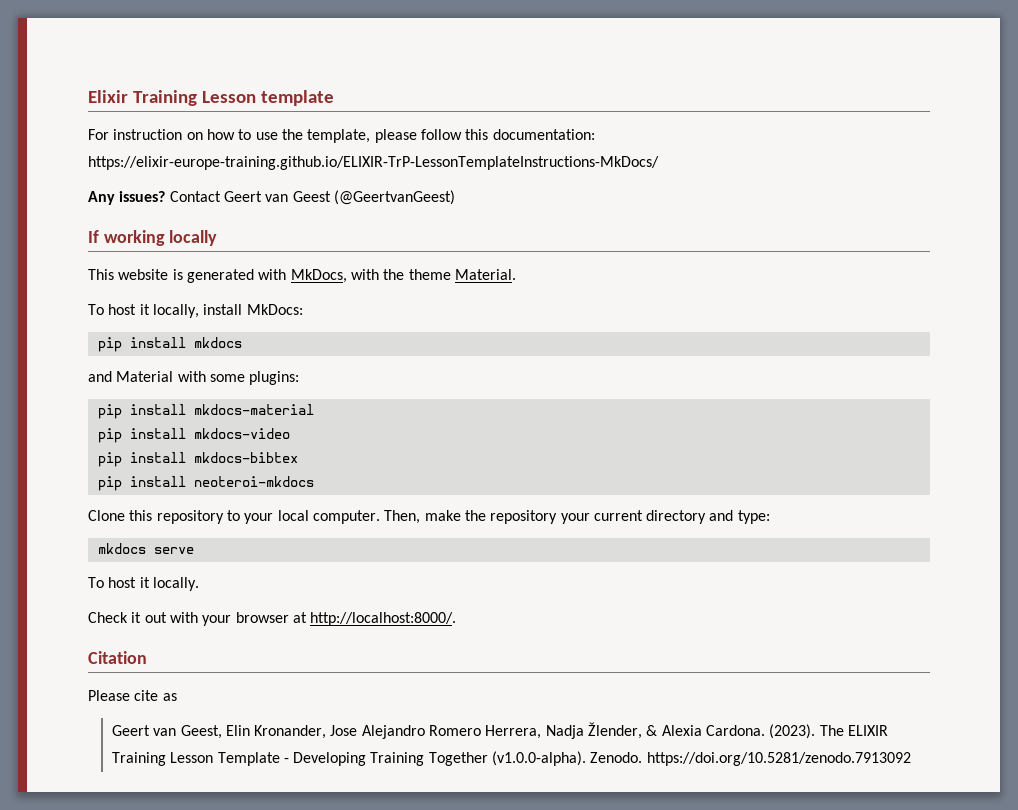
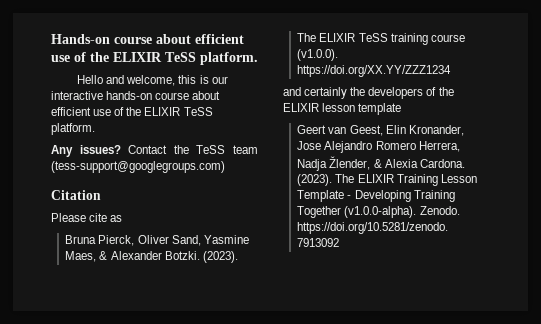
- Elixir Training Lesson template
- For instruction on how to use the template, please follow this documentation: https://elixir-europe-training.github.io/ELIXIR-TrP-LessonTemplateInstructions-MkDocs/
- Any issues? Contact Geert van Geest (@GeertvanGeest)
- If working locally
- This website is generated with MkDocs, with the theme Material.
- To host it locally, install MkDocs:
- pip install mkdocs
- and Material with some plugins:
- pip install mkdocs-material
- pip install mkdocs-video
- pip install mkdocs-bibtex
- pip install neoteroi-mkdocs
- Clone this repository to your local computer. Then, make the repository your current directory and type:
- mkdocs serve
- To host it locally.
- Check it out with your browser at http://localhost:8000/.
+ Hands-on course about efficient use of the ELIXIR TeSS platform.
+ Hello and welcome, this is our interactive hands-on course about efficient use of the ELIXIR TeSS platform.
+ Any issues? Contact the TeSS team (tess-support@googlegroups.com)
  Citation
  Please cite as
+ Bruna Pierck, Oliver Sand, Yasmine Maes, & Alexander Botzki. (2023). The ELIXIR TeSS training course (v1.0.0). https://doi.org/XX.YY/ZZZ1234
+ and certainly the developers of the ELIXIR lesson template

